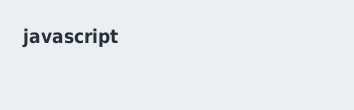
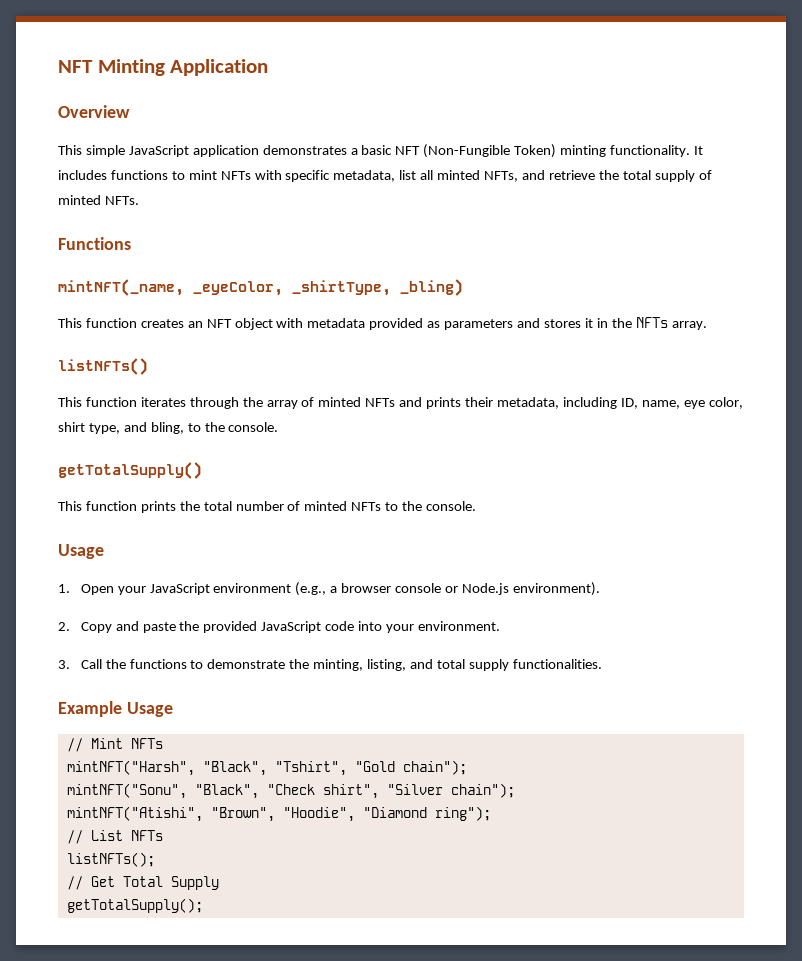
- javascript
+ NFT Minting Application
+ Overview
+ This simple JavaScript application demonstrates a basic NFT (Non-Fungible Token) minting functionality. It includes functions to mint NFTs with specific metadata, list all minted NFTs, and retrieve the total supply of minted NFTs.
+ Functions
+ mintNFT(_name, _eyeColor, _shirtType, _bling)
+ This function creates an NFT object with metadata provided as parameters and stores it in the NFTs array.
+ listNFTs()
+ This function iterates through the array of minted NFTs and prints their metadata, including ID, name, eye color, shirt type, and bling, to the console.
+ getTotalSupply()
+ This function prints the total number of minted NFTs to the console.
+ Usage
+ 1. Open your JavaScript environment (e.g., a browser console or Node.js environment).
+ 2. Copy and paste the provided JavaScript code into your environment.
+ 3. Call the functions to demonstrate the minting, listing, and total supply functionalities.
+ Example Usage
+ // Mint NFTs
+ mintNFT("Harsh", "Black", "Tshirt", "Gold chain");
+ mintNFT("Sonu", "Black", "Check shirt", "Silver chain");
+ mintNFT("Atishi", "Brown", "Hoodie", "Diamond ring");
+ // List NFTs
+ listNFTs();
+ // Get Total Supply
+ getTotalSupply();

